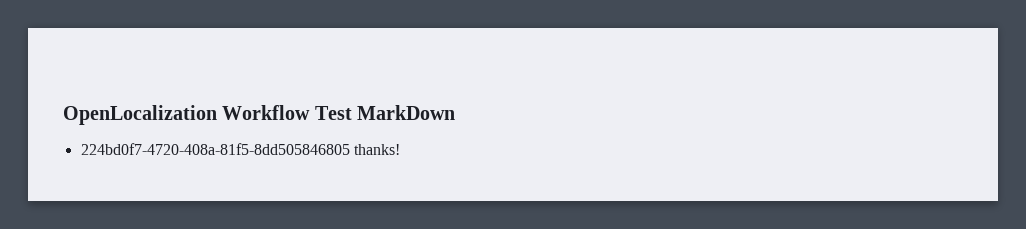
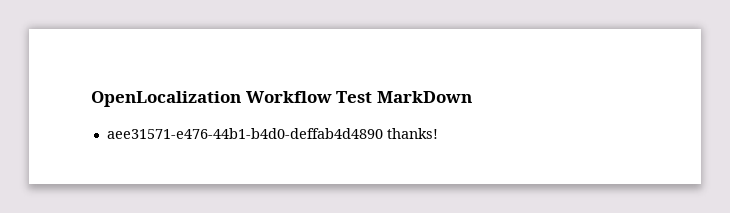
- 224bd0f7-4720-408a-81f5-8dd505846805 thanks!
+ aee31571-e476-44b1-b4d0-deffab4d4890 thanks!

